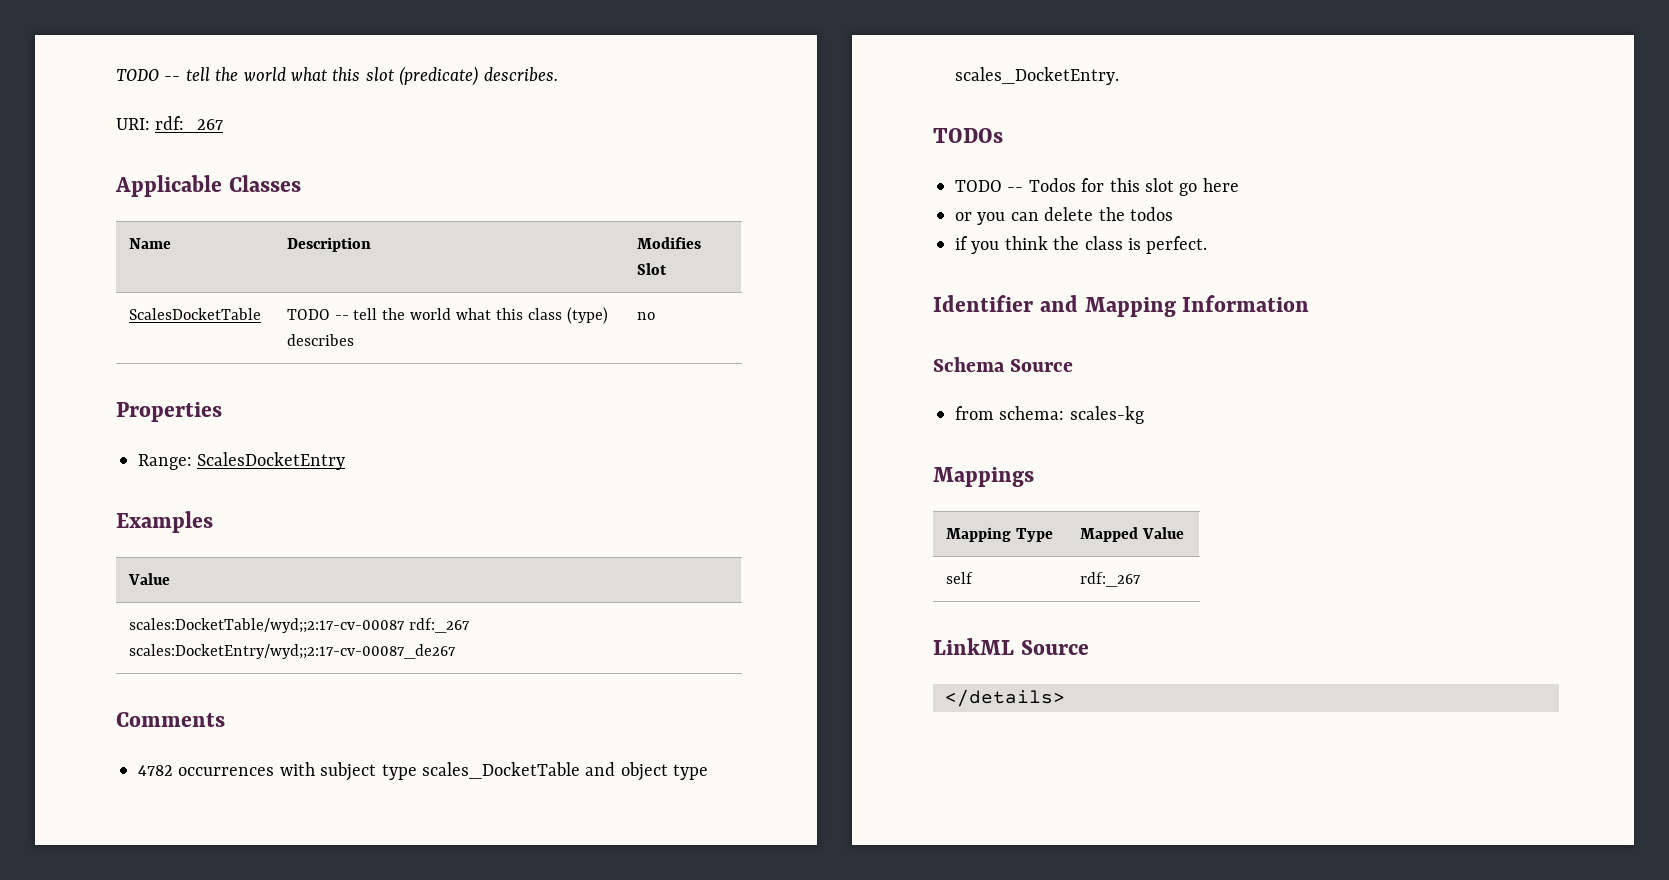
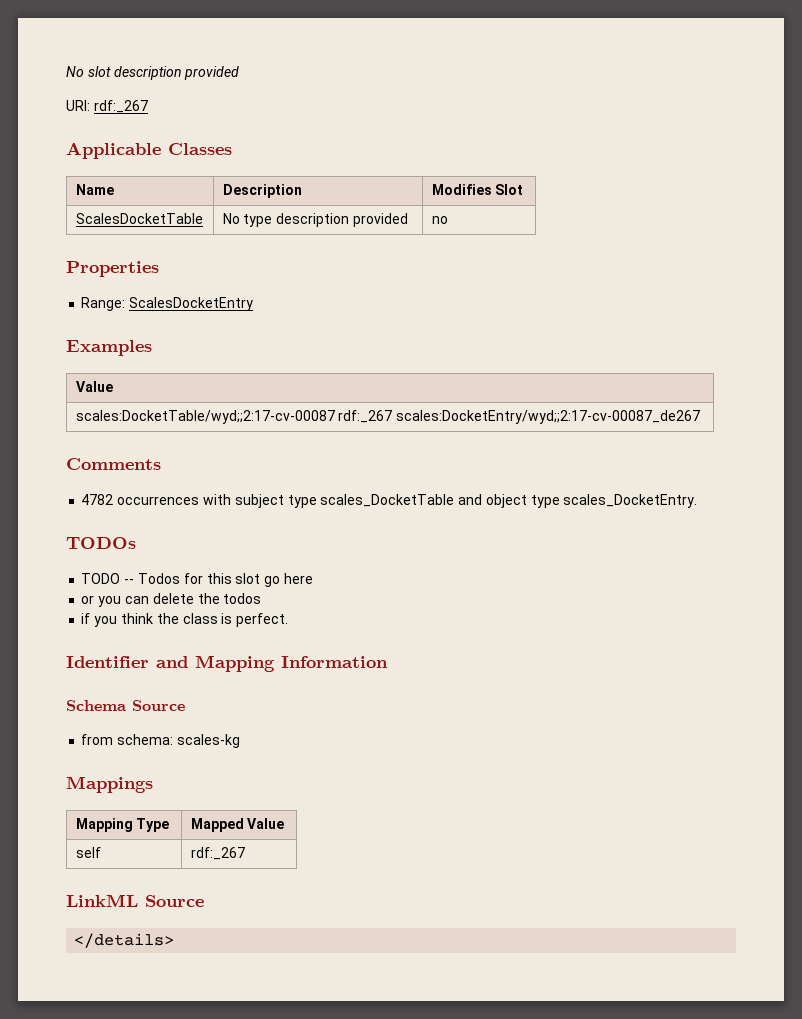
- TODO -- tell the world what this slot (predicate) describes.
+ No slot description provided
- ScalesDocketTable | TODO -- tell the world what this class (type) describes | no
+ ScalesDocketTable | No type description provided | no

